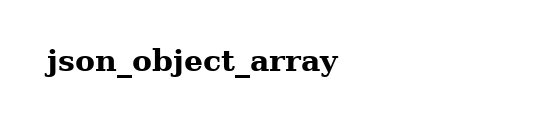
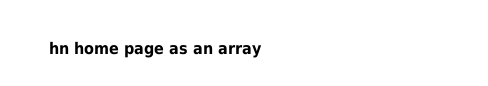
- json_object_array
+ hn home page as an array

